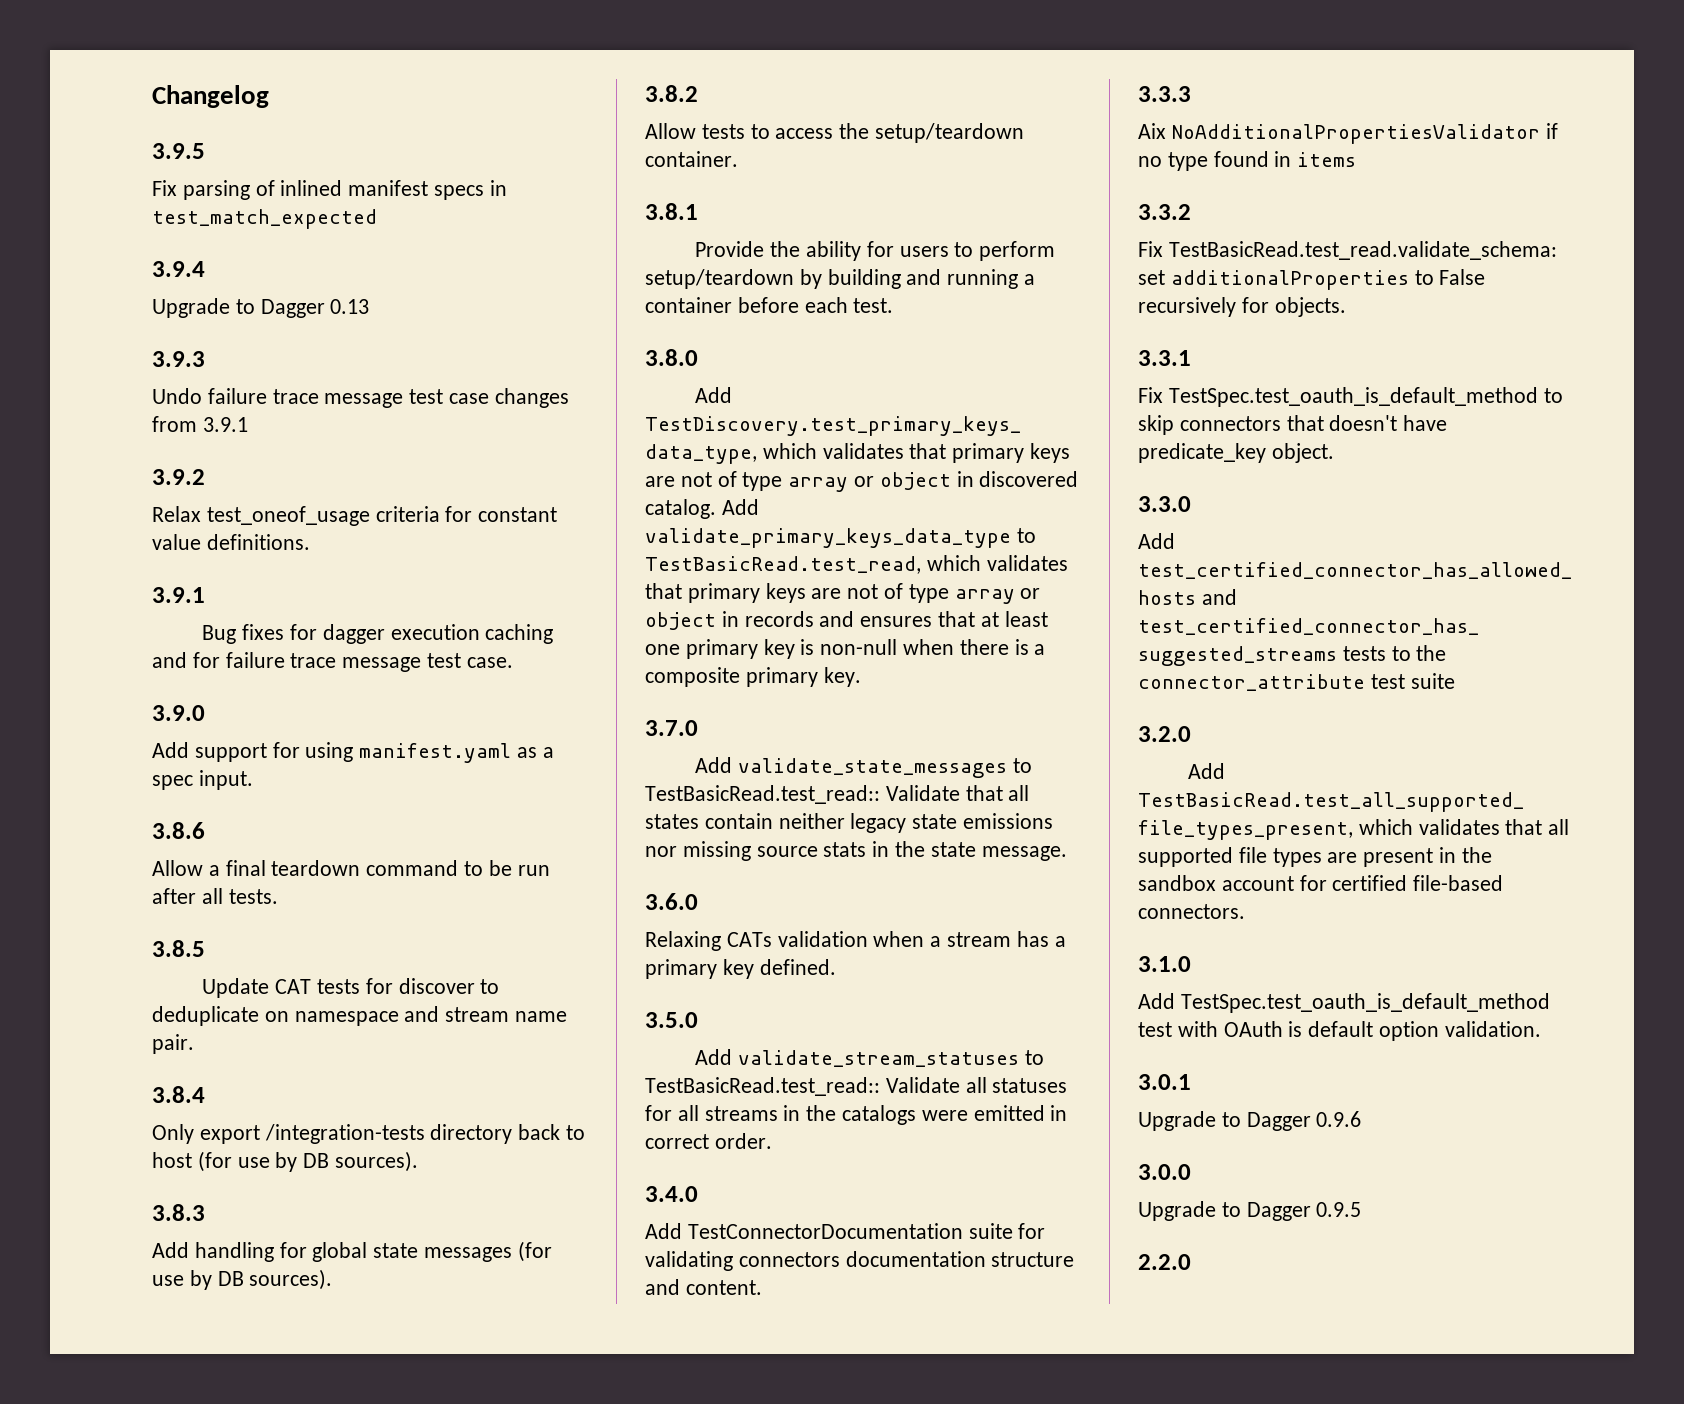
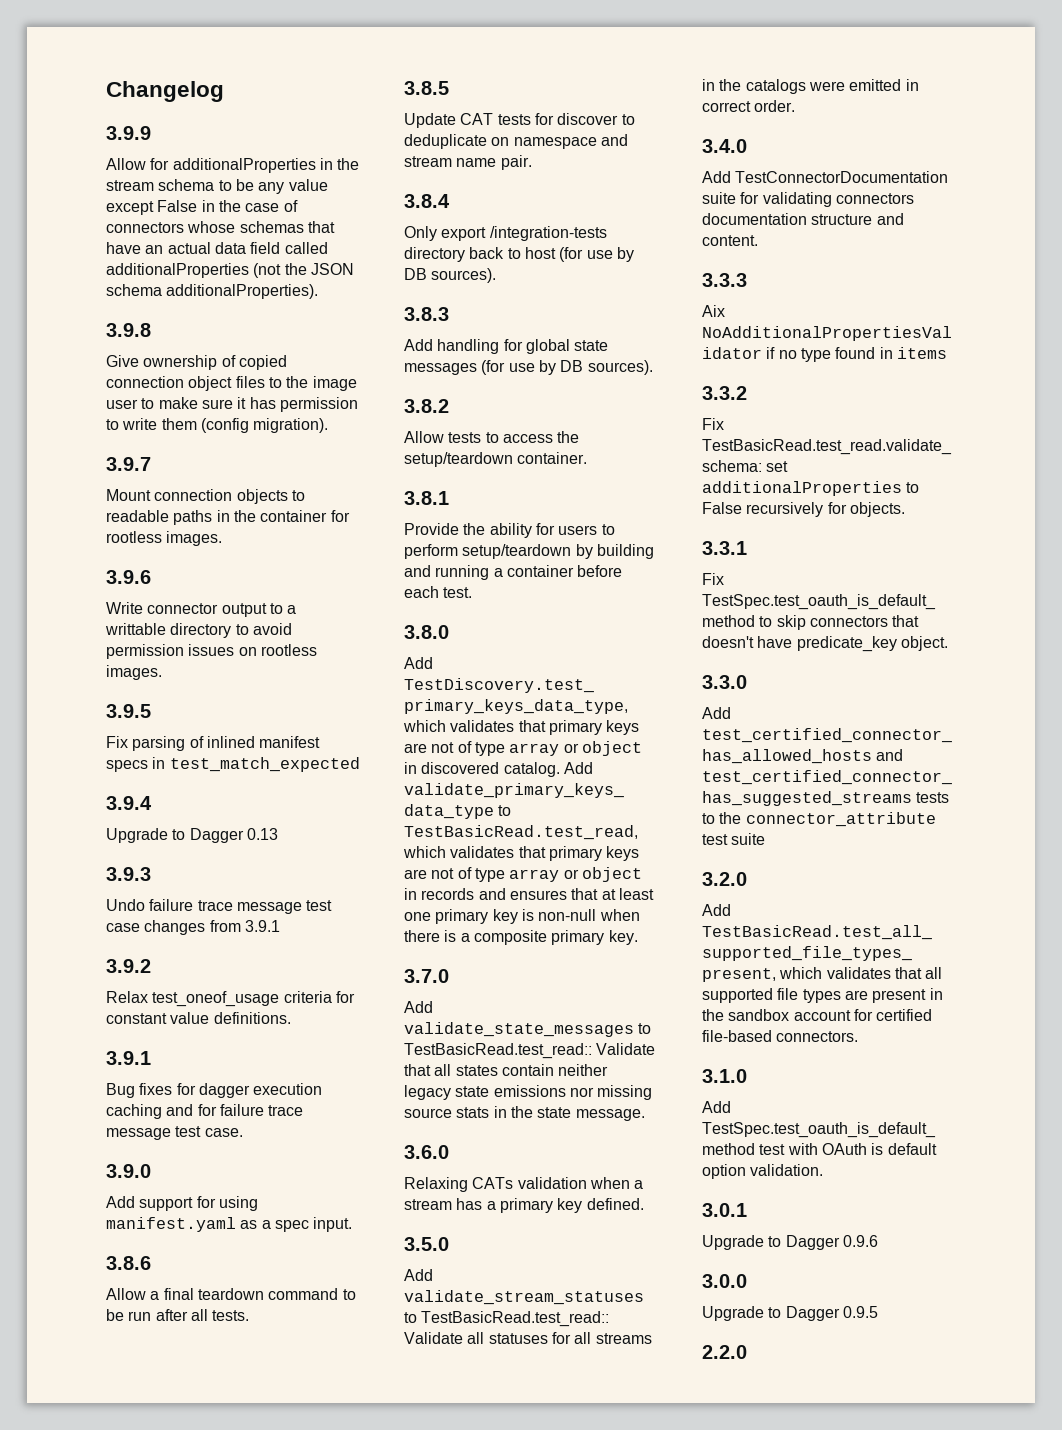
+ 3.9.9
+ Allow for additionalProperties in the stream schema to be any value except False in the case of connectors whose schemas that have an actual data field called additionalProperties (not the JSON schema additionalProperties).
+ 3.9.8
+ Give ownership of copied connection object files to the image user to make sure it has permission to write them (config migration).
+ 3.9.7
+ Mount connection objects to readable paths in the container for rootless images.
+ 3.9.6
+ Write connector output to a writtable directory to avoid permission issues on rootless images.

